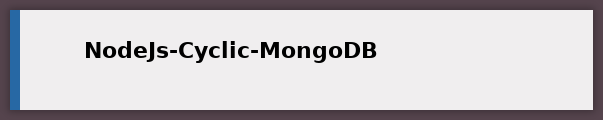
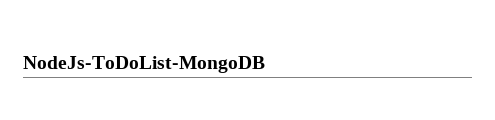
- NodeJs-Cyclic-MongoDB
+ NodeJs-ToDoList-MongoDB

